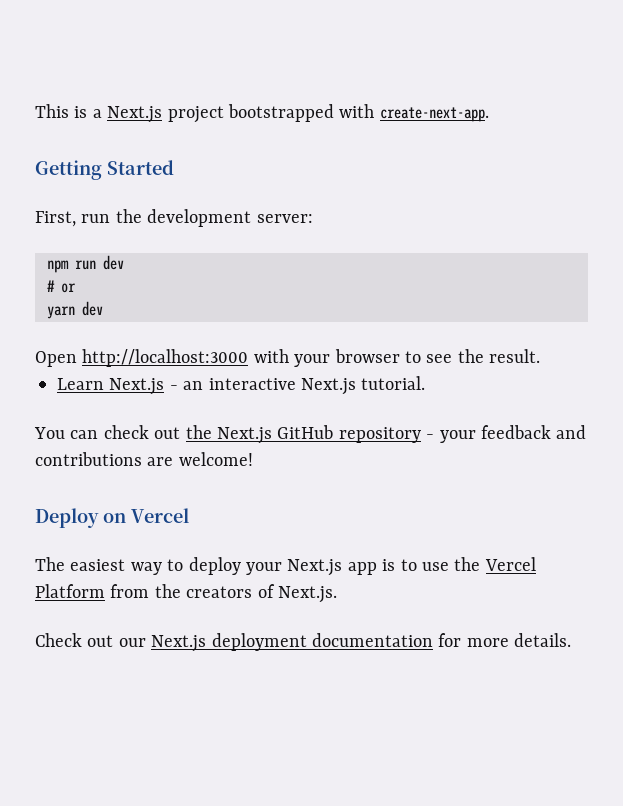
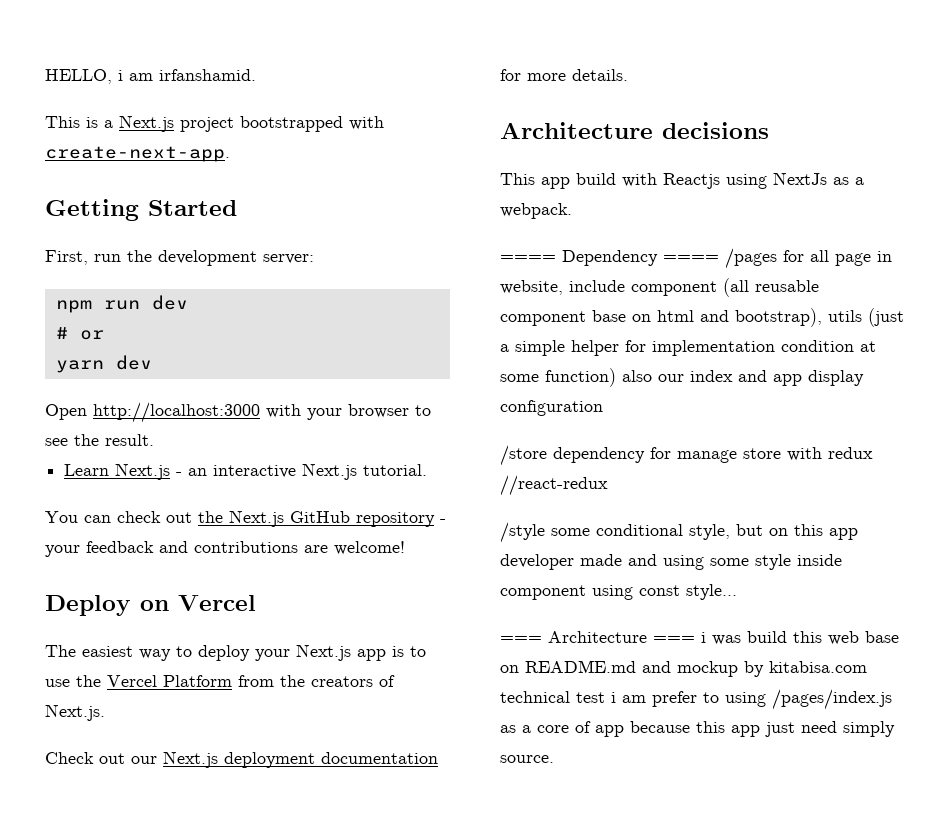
+ HELLO, i am irfanshamid.
+ Architecture decisions
+ This app build with Reactjs using NextJs as a webpack.
+ ==== Dependency ==== /pages for all page in website, include component (all reusable component base on html and bootstrap), utils (just a simple helper for implementation condition at some function) also our index and app display configuration
+ /store dependency for manage store with redux //react-redux
+ /style some conditional style, but on this app developer made and using some style inside component using const style...
+ === Architecture === i was build this web base on README.md and mockup by kitabisa.com technical test i am prefer to using /pages/index.js as a core of app because this app just need simply source.

